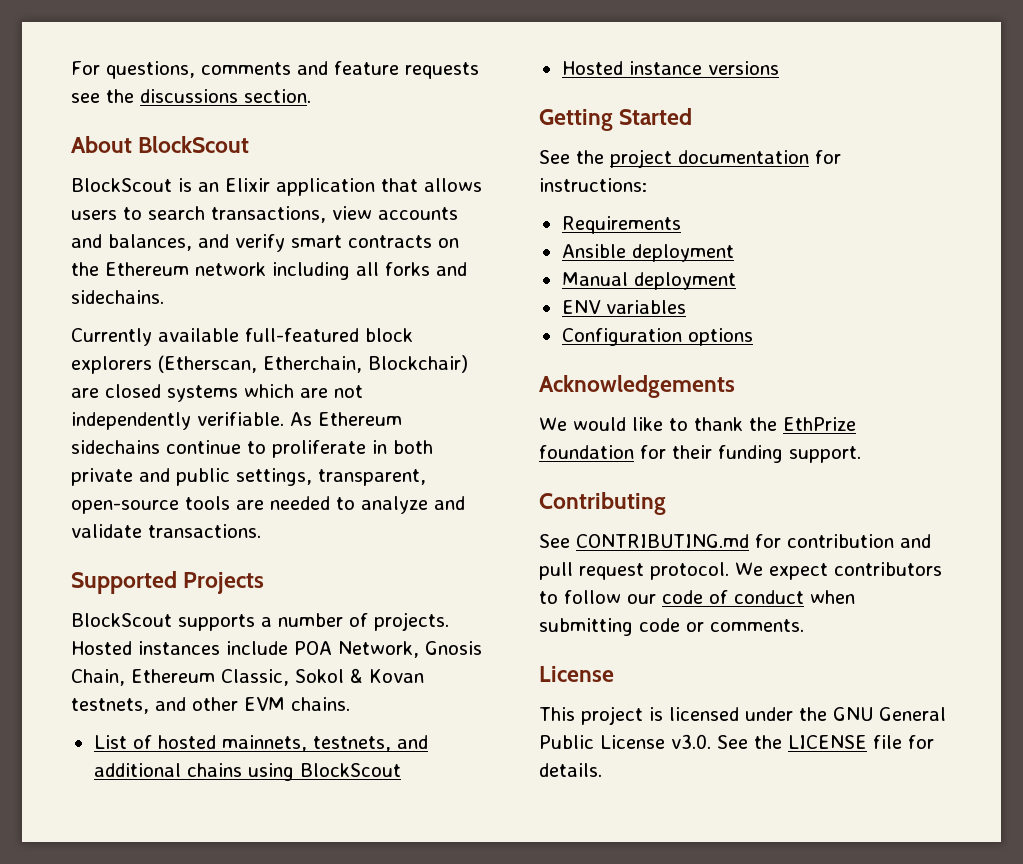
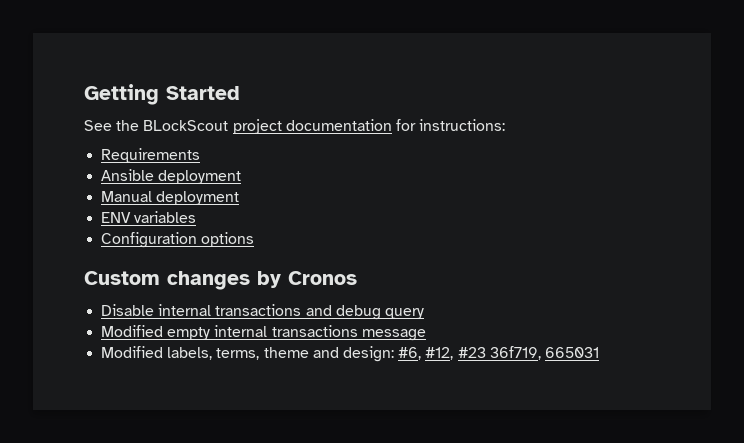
- For questions, comments and feature requests see the discussions section.
- About BlockScout
- BlockScout is an Elixir application that allows users to search transactions, view accounts and balances, and verify smart contracts on the Ethereum network including all forks and sidechains.
- Currently available full-featured block explorers (Etherscan, Etherchain, Blockchair) are closed systems which are not independently verifiable. As Ethereum sidechains continue to proliferate in both private and public settings, transparent, open-source tools are needed to analyze and validate transactions.
- Supported Projects
- BlockScout supports a number of projects. Hosted instances include POA Network, Gnosis Chain, Ethereum Classic, Sokol & Kovan testnets, and other EVM chains.
- List of hosted mainnets, testnets, and additional chains using BlockScout
- Hosted instance versions
- See the project documentation for instructions:
+ See the BLockScout project documentation for instructions:
- Acknowledgements
- We would like to thank the EthPrize foundation for their funding support.
- Contributing
- See CONTRIBUTING.md for contribution and pull request protocol. We expect contributors to follow our code of conduct when submitting code or comments.
- License
- This project is licensed under the GNU General Public License v3.0. See the LICENSE file for details.
+ Custom changes by Cronos
+ Disable internal transactions and debug query
+ Modified empty internal transactions message
+ Modified labels, terms, theme and design: #6, #12, #23 36f719, 665031

